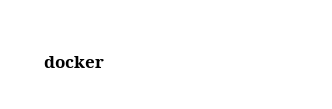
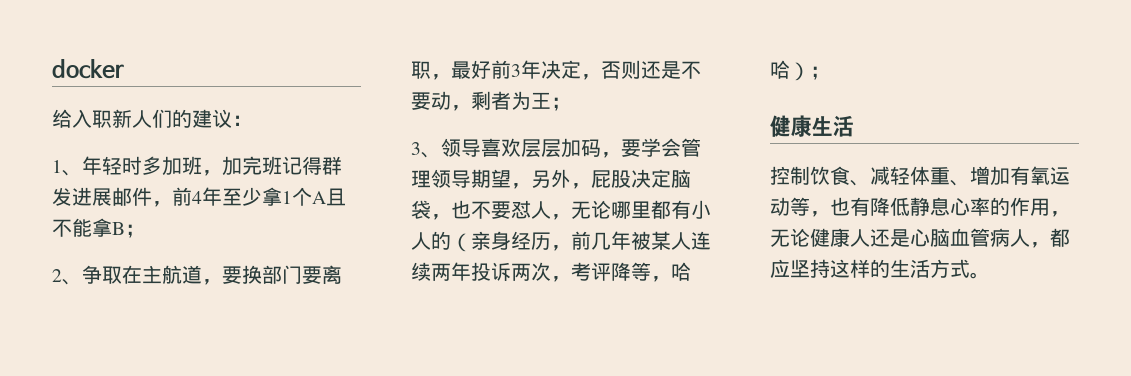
+ 给入职新人们的建议：
+ 1、年轻时多加班，加完班记得群发进展邮件，前4年至少拿1个A且不能拿B；
+ 2、争取在主航道，要换部门要离职，最好前3年决定，否则还是不要动，剩者为王；
+ 3、领导喜欢层层加码，要学会管理领导期望，另外，屁股决定脑袋，也不要怼人，无论哪里都有小人的（亲身经历，前几年被某人连续两年投诉两次，考评降等，哈哈）；
+ 健康生活
+ 控制饮食、减轻体重、增加有氧运动等，也有降低静息心率的作用，无论健康人还是心脑血管病人，都应坚持这样的生活方式。

